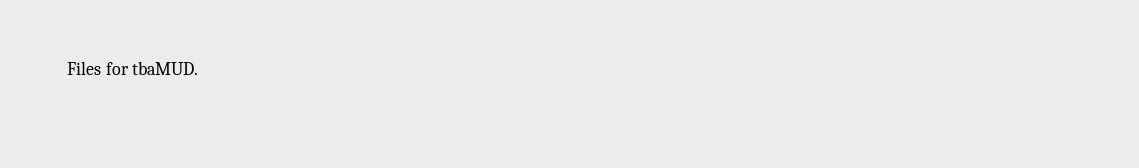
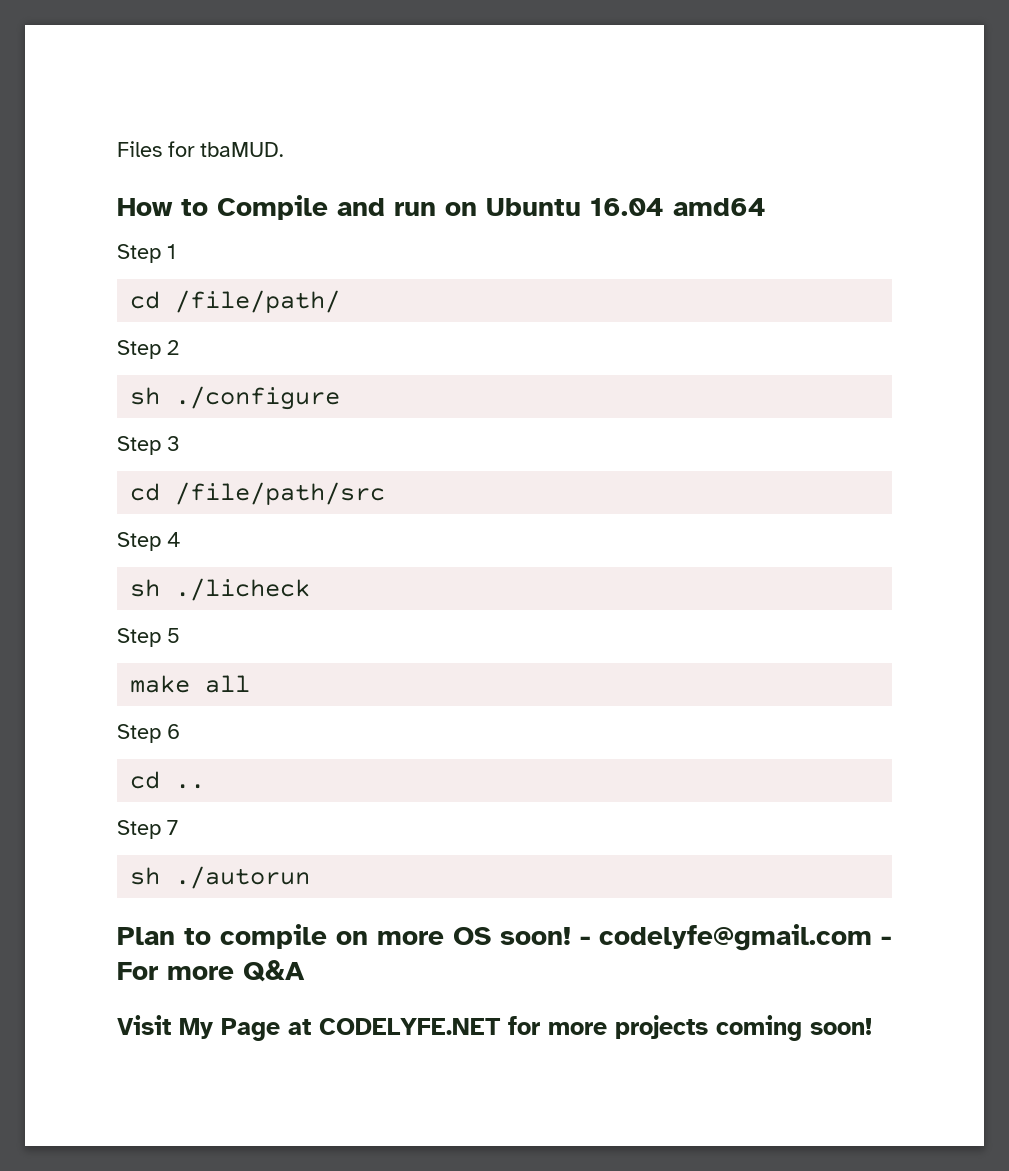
+ How to Compile and run on Ubuntu 16.04 amd64
+ Step 1
+ cd /file/path/
+ Step 2
+ sh ./configure
+ Step 3
+ cd /file/path/src
+ Step 4
+ sh ./licheck
+ Step 5
+ make all
+ Step 6
+ cd ..
+ Step 7
+ sh ./autorun
+ Plan to compile on more OS soon! - codelyfe@gmail.com - For more Q&A
+ Visit My Page at CODELYFE.NET for more projects coming soon!

